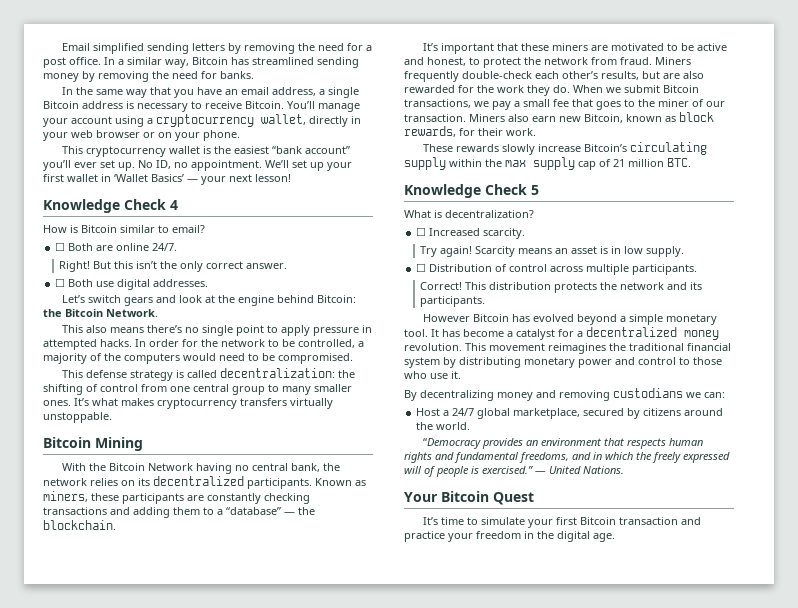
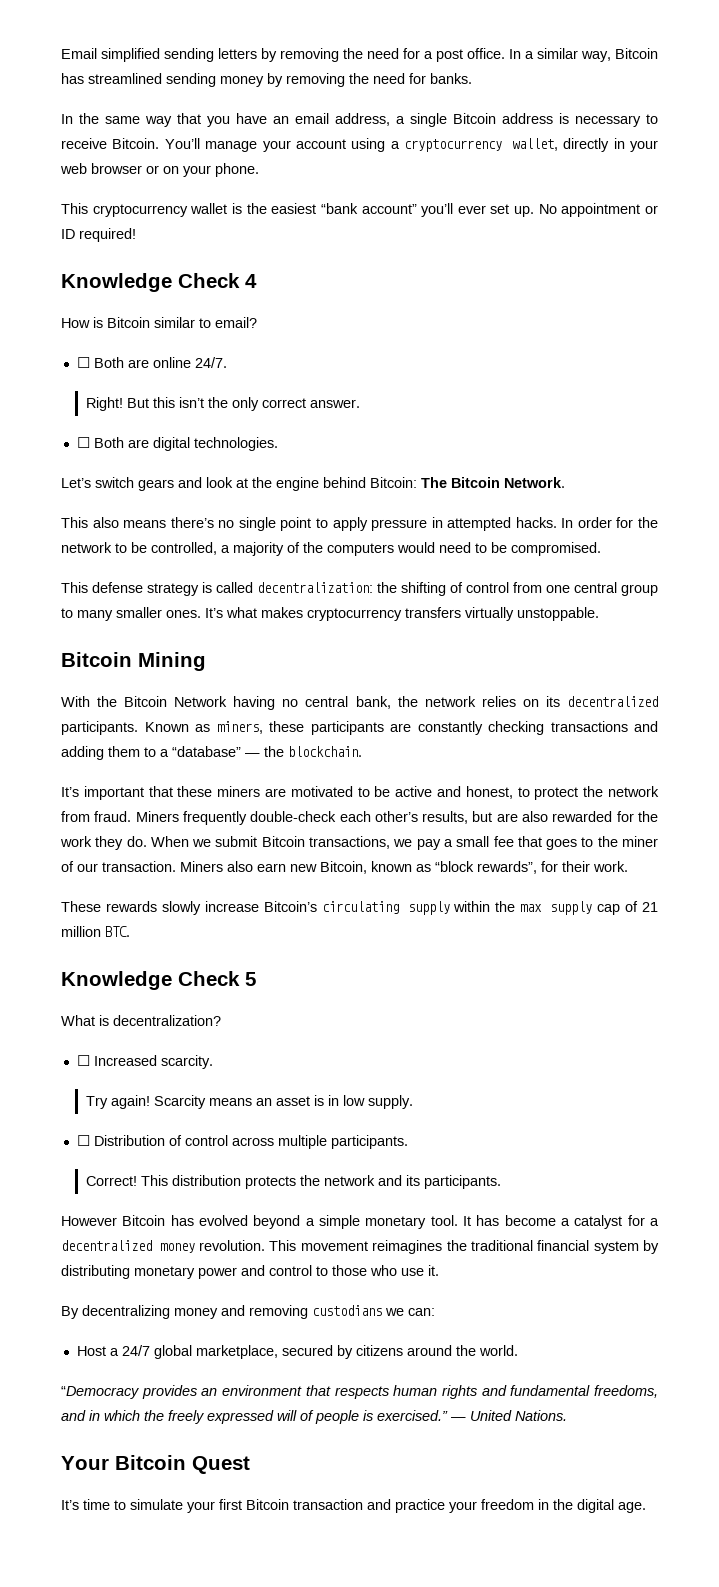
- No ID, no appointment. We’ll set up your first wallet in ‘Wallet Basics’ — your next lesson!
+ No appointment or ID required!
- ☐ Both use digital addresses.
+ ☐ Both are digital technologies.
- Let’s switch gears and look at the engine behind Bitcoin: the Bitcoin Network.
+ Let’s switch gears and look at the engine behind Bitcoin: The Bitcoin Network.
- Miners also earn new Bitcoin, known as block rewards, for their work.
+ Miners also earn new Bitcoin, known as “block rewards”, for their work.

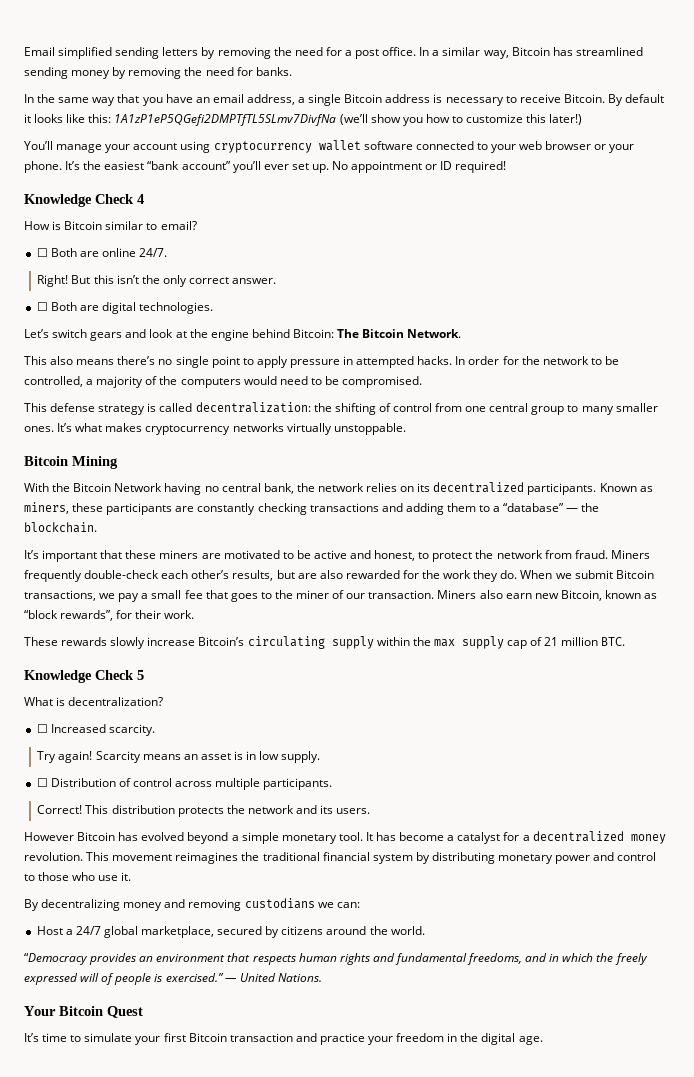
- In the same way that you have an email address, a single Bitcoin address is necessary to receive Bitcoin. You’ll manage your account using a cryptocurrency wallet, directly in your web browser or on your phone.
- This cryptocurrency wallet is the easiest “bank account” you’ll ever set up.
+ In the same way that you have an email address, a single Bitcoin address is necessary to receive Bitcoin. By default it looks like this: 1A1zP1eP5QGefi2DMPTfTL5SLmv7DivfNa (we’ll show you how to customize this later!)
+ You’ll manage your account using cryptocurrency wallet software connected to your web browser or your phone. It’s the easiest “bank account” you’ll ever set up.
- It’s what makes cryptocurrency transfers virtually unstoppable.
+ It’s what makes cryptocurrency networks virtually unstoppable.
- This distribution protects the network and its participants.
+ This distribution protects the network and its users.

